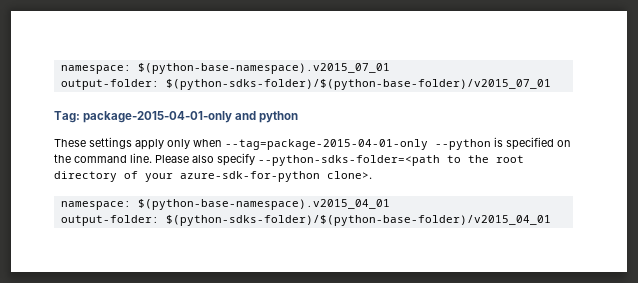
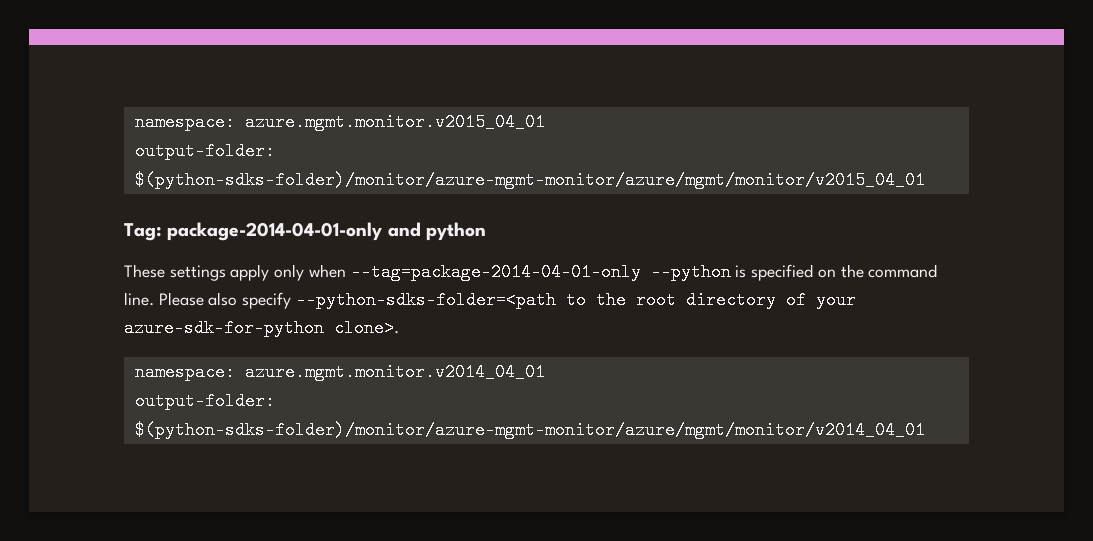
- namespace: $(python-base-namespace).v2015_07_01
- output-folder: $(python-sdks-folder)/$(python-base-folder)/v2015_07_01
+ namespace: azure.mgmt.monitor.v2015_04_01
+ output-folder: $(python-sdks-folder)/monitor/azure-mgmt-monitor/azure/mgmt/monitor/v2015_04_01
- Tag: package-2015-04-01-only and python
+ Tag: package-2014-04-01-only and python
- These settings apply only when --tag=package-2015-04-01-only --python is specified on the command line.
+ These settings apply only when --tag=package-2014-04-01-only --python is specified on the command line.
- namespace: $(python-base-namespace).v2015_04_01
- output-folder: $(python-sdks-folder)/$(python-base-folder)/v2015_04_01
+ namespace: azure.mgmt.monitor.v2014_04_01
+ output-folder: $(python-sdks-folder)/monitor/azure-mgmt-monitor/azure/mgmt/monitor/v2014_04_01

